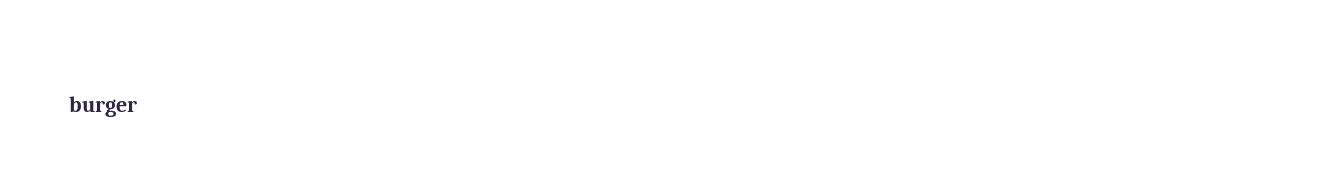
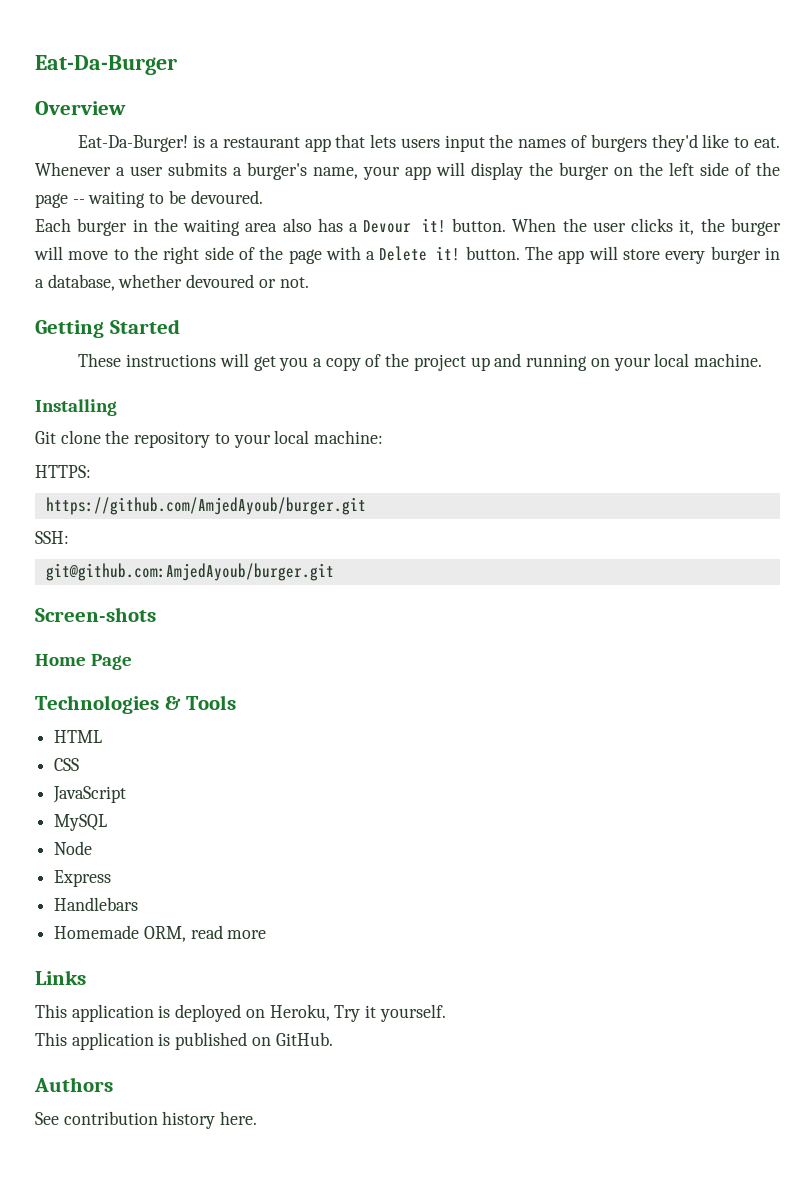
- burger
+ Eat-Da-Burger
+ Overview
+ Eat-Da-Burger! is a restaurant app that lets users input the names of burgers they'd like to eat. Whenever a user submits a burger's name, your app will display the burger on the left side of the page -- waiting to be devoured.
+ Each burger in the waiting area also has a Devour it! button. When the user clicks it, the burger will move to the right side of the page with a Delete it! button. The app will store every burger in a database, whether devoured or not.
+ Getting Started
+ These instructions will get you a copy of the project up and running on your local machine.
+ Installing
+ Git clone the repository to your local machine:
+ HTTPS:
+ https://github.com/AmjedAyoub/burger.git
+ SSH:
+ git@github.com:AmjedAyoub/burger.git
+ Screen-shots
+ Home Page
+ Technologies & Tools
+ HTML
+ CSS
+ JavaScript
+ MySQL
+ Node
+ Express
+ Handlebars
+ Homemade ORM, read more
+ Links
+ This application is deployed on Heroku, Try it yourself.
+ This application is published on GitHub.
+ Authors
+ See contribution history here.

